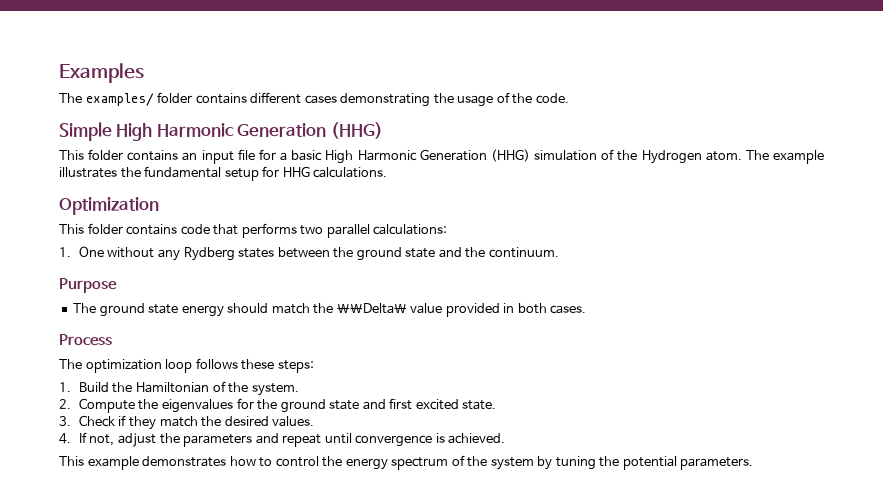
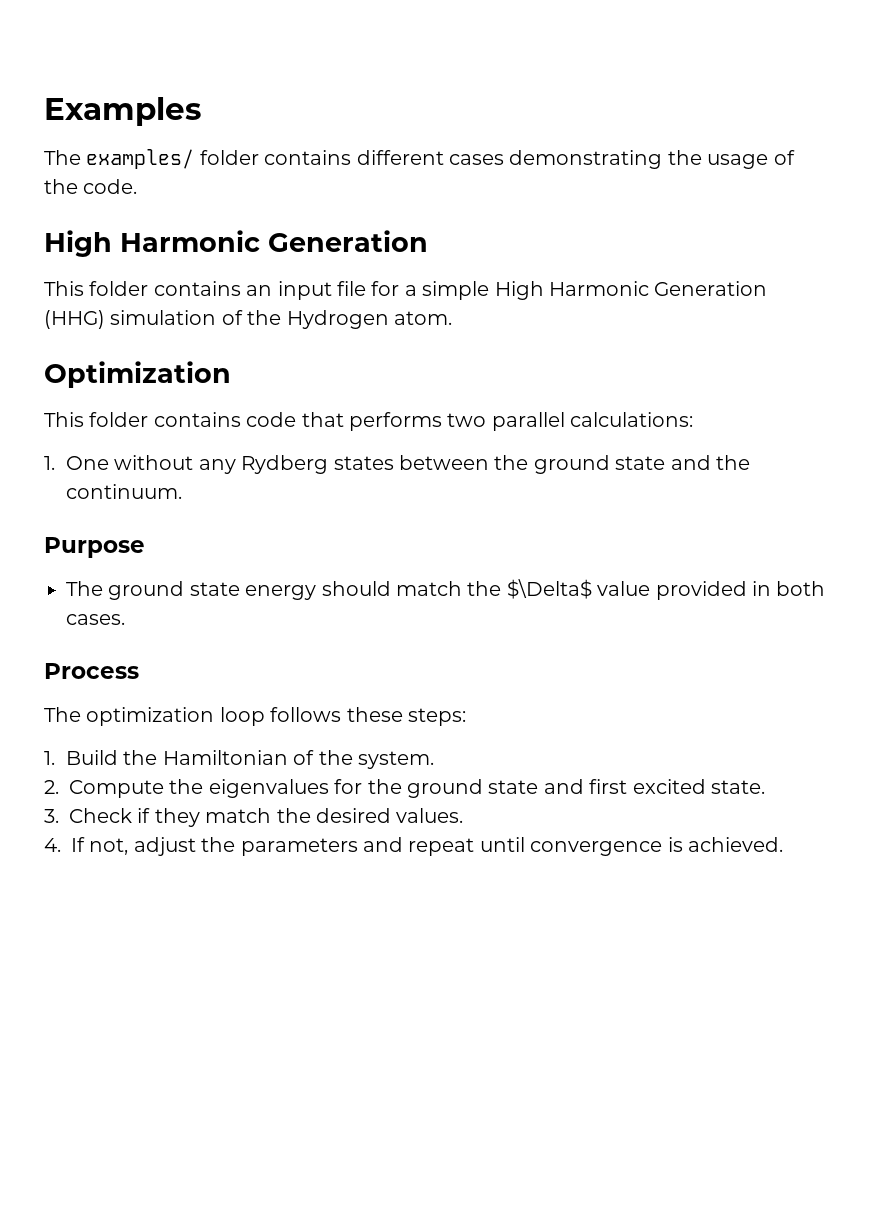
  The examples/ folder contains different cases demonstrating the usage of the code.
- Simple High Harmonic Generation (HHG)
+ High Harmonic Generation
- This folder contains an input file for a basic High Harmonic Generation (HHG) simulation of the Hydrogen atom. The example illustrates the fundamental setup for HHG calculations.
+ This folder contains an input file for a simple High Harmonic Generation (HHG) simulation of the Hydrogen atom.
- The ground state energy should match the \\Delta\ value provided in both cases.
+ The ground state energy should match the $\Delta$ value provided in both cases.
- This example demonstrates how to control the energy spectrum of the system by tuning the potential parameters.

